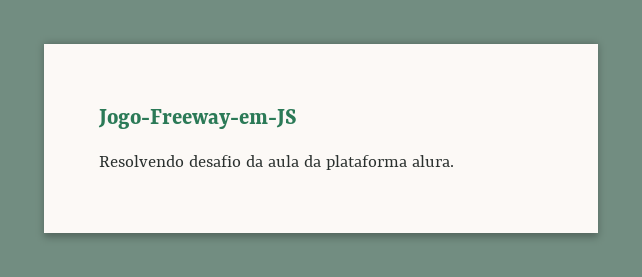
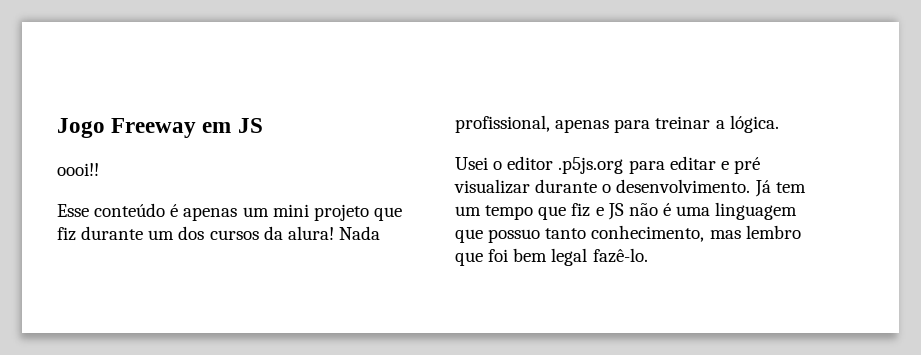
- Jogo-Freeway-em-JS
- Resolvendo desafio da aula da plataforma alura.
+ Jogo Freeway em JS
+ oooi!!
+ Esse conteúdo é apenas um mini projeto que fiz durante um dos cursos da alura! Nada profissional, apenas para treinar a lógica.
+ Usei o editor .p5js.org para editar e pré visualizar durante o desenvolvimento. Já tem um tempo que fiz e JS não é uma linguagem que possuo tanto conhecimento, mas lembro que foi bem legal fazê-lo.

